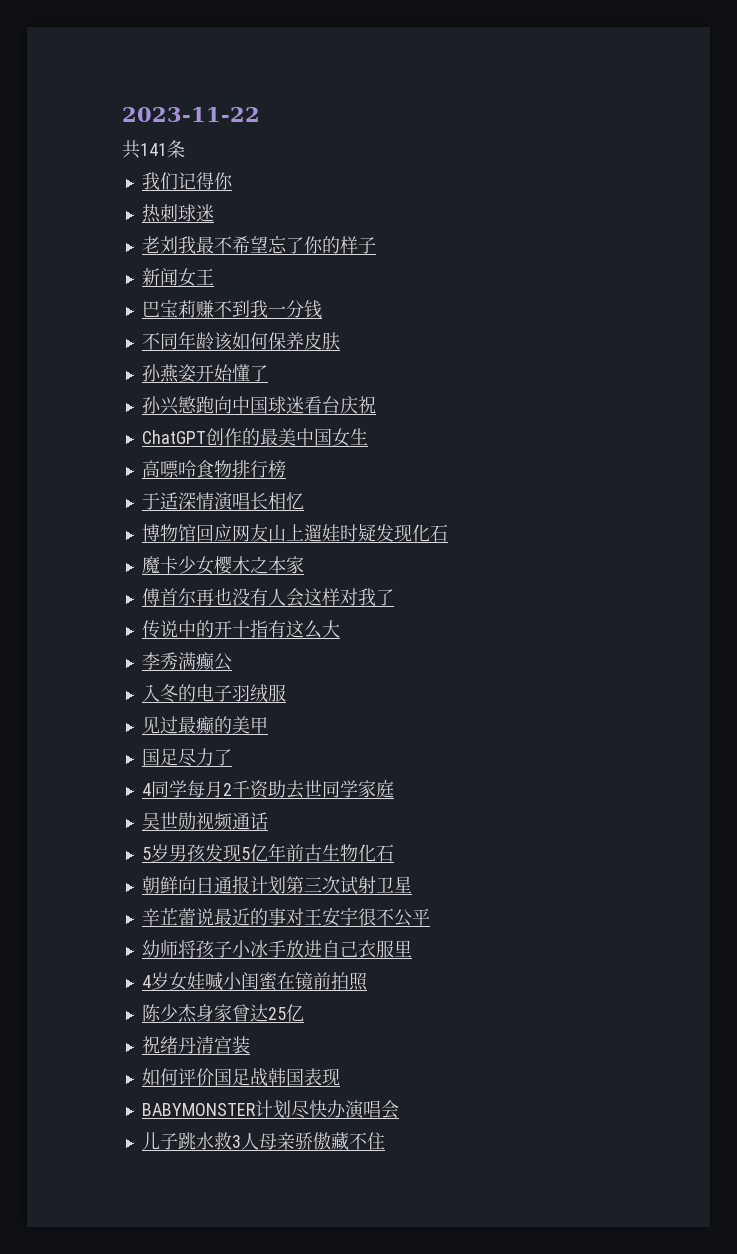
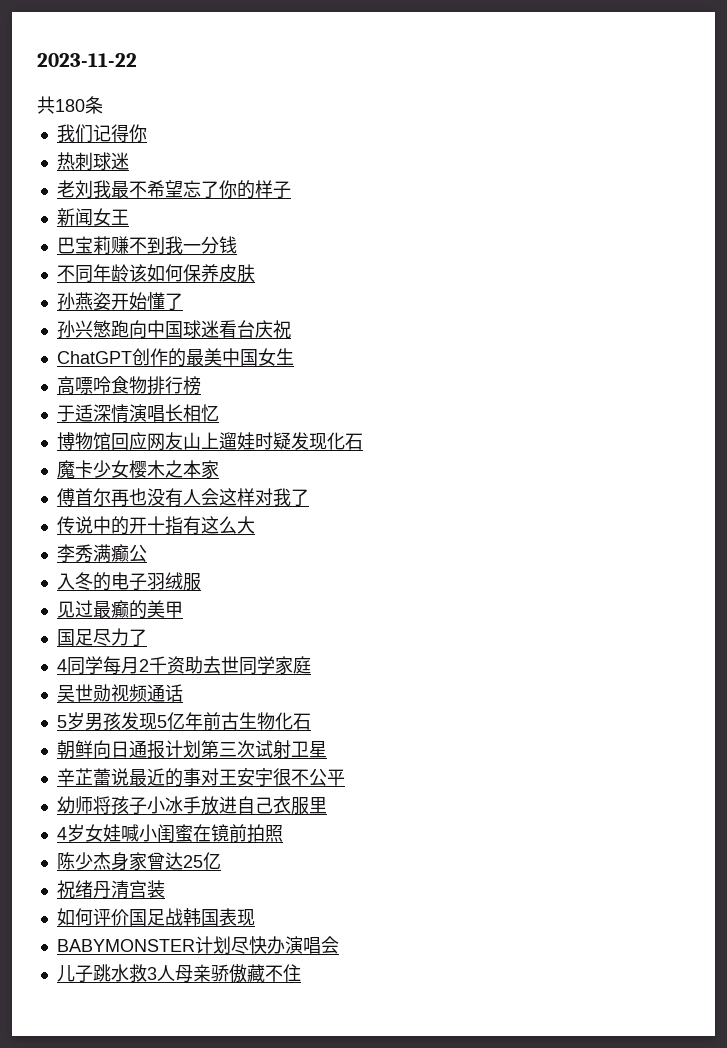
- 共141条
+ 共180条

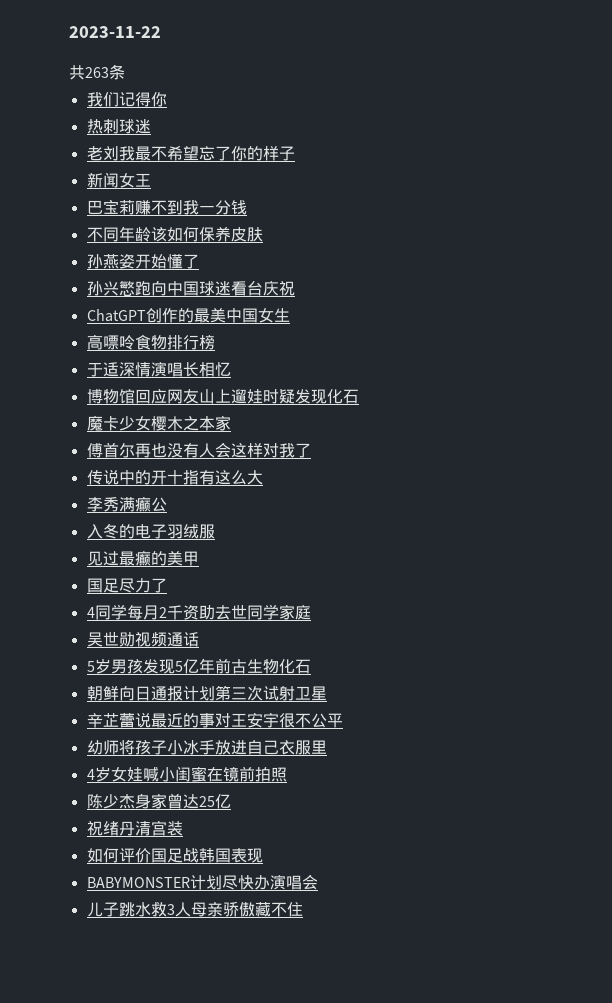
- 共180条
+ 共263条

